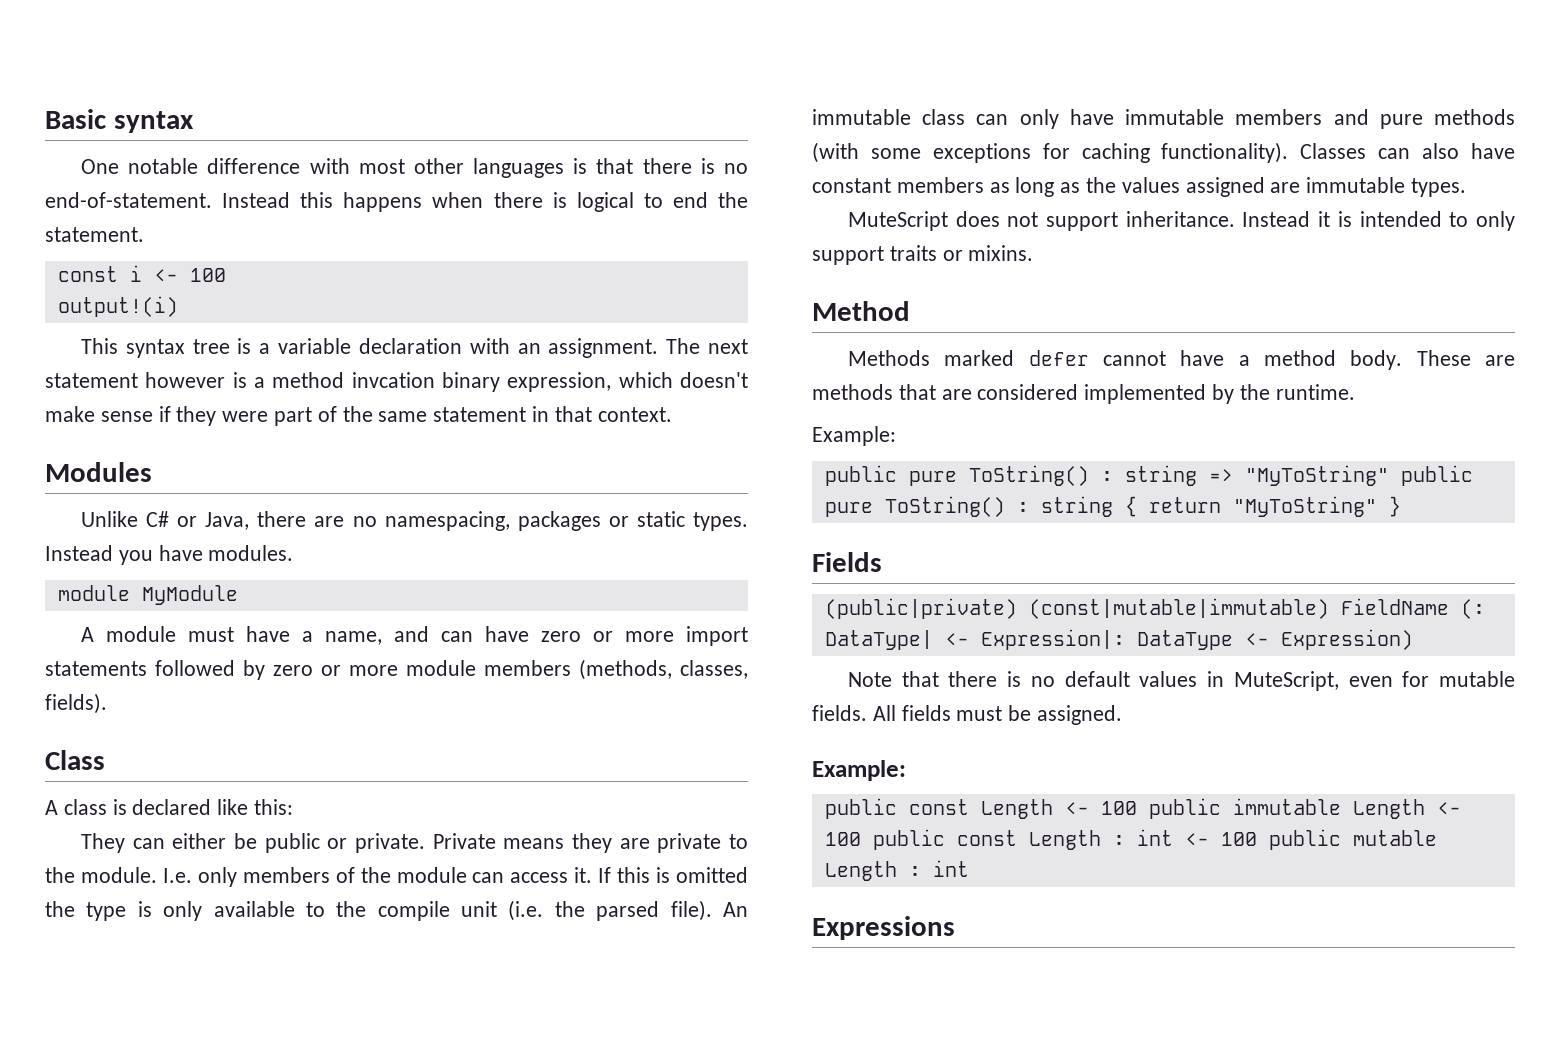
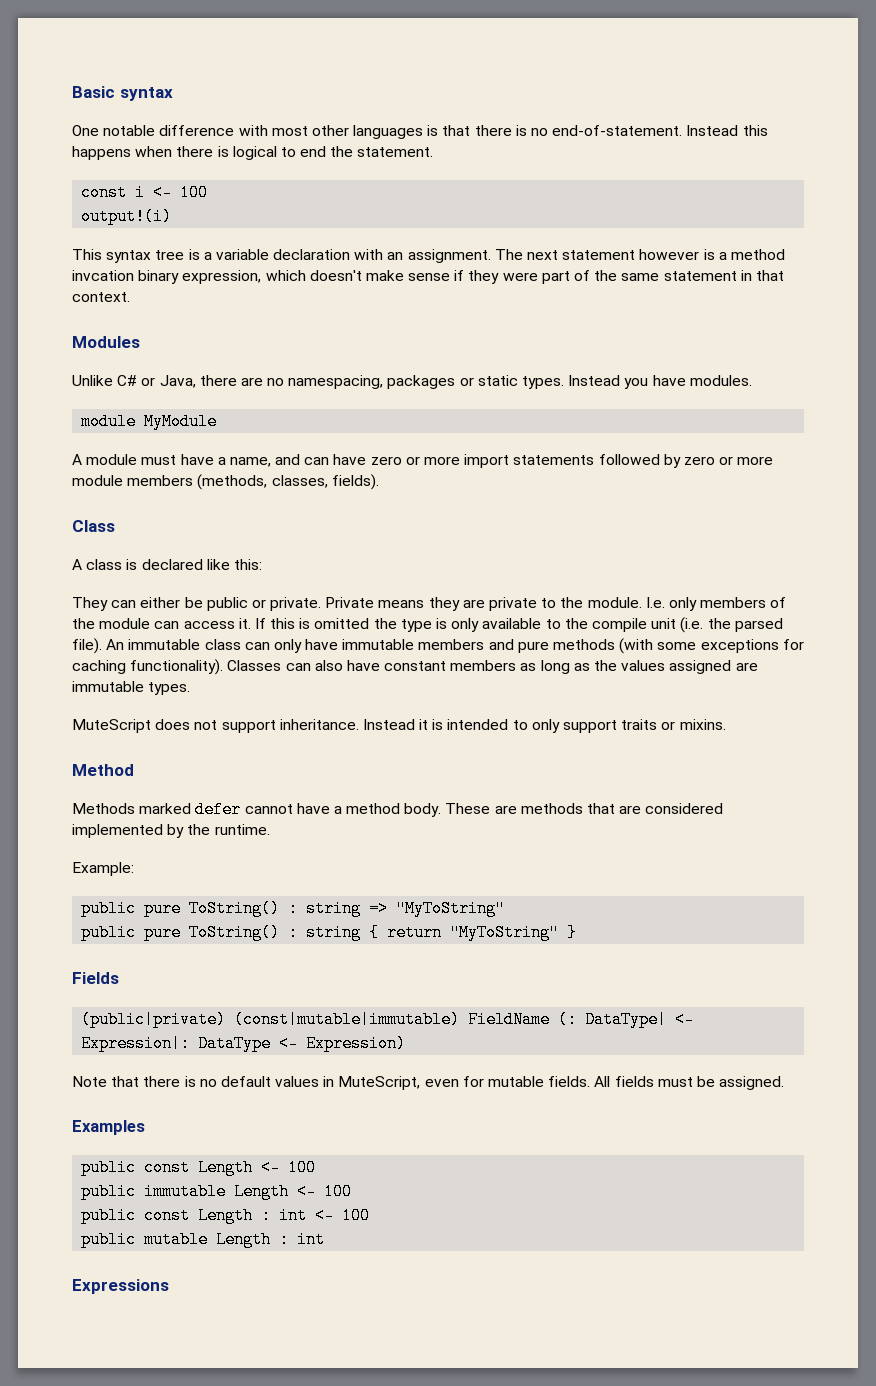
- public pure ToString() : string => "MyToString" public pure ToString() : string { return "MyToString" }
+ public pure ToString() : string => "MyToString"
+ public pure ToString() : string { return "MyToString" }
  All fields must be assigned.
- Example:
+ Examples
- public const Length <- 100 public immutable Length <- 100 public const Length : int <- 100 public mutable Length : int
+ public const Length <- 100
+ public immutable Length <- 100
+ public const Length : int <- 100
+ public mutable Length : int

